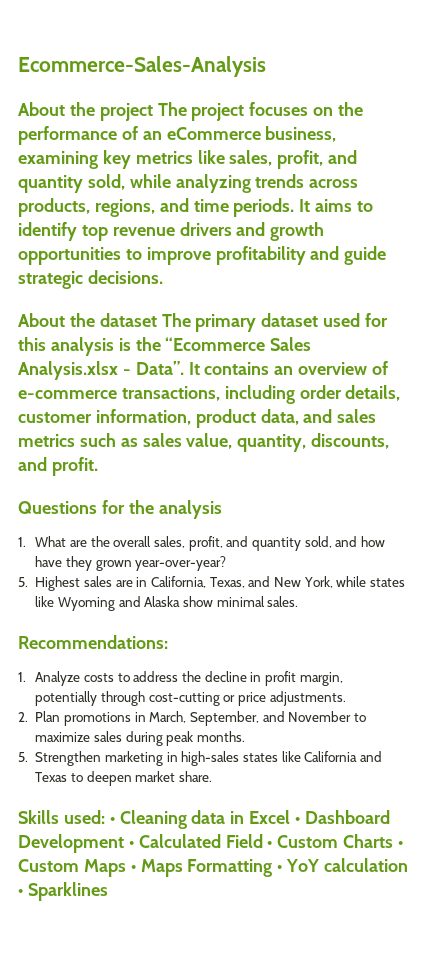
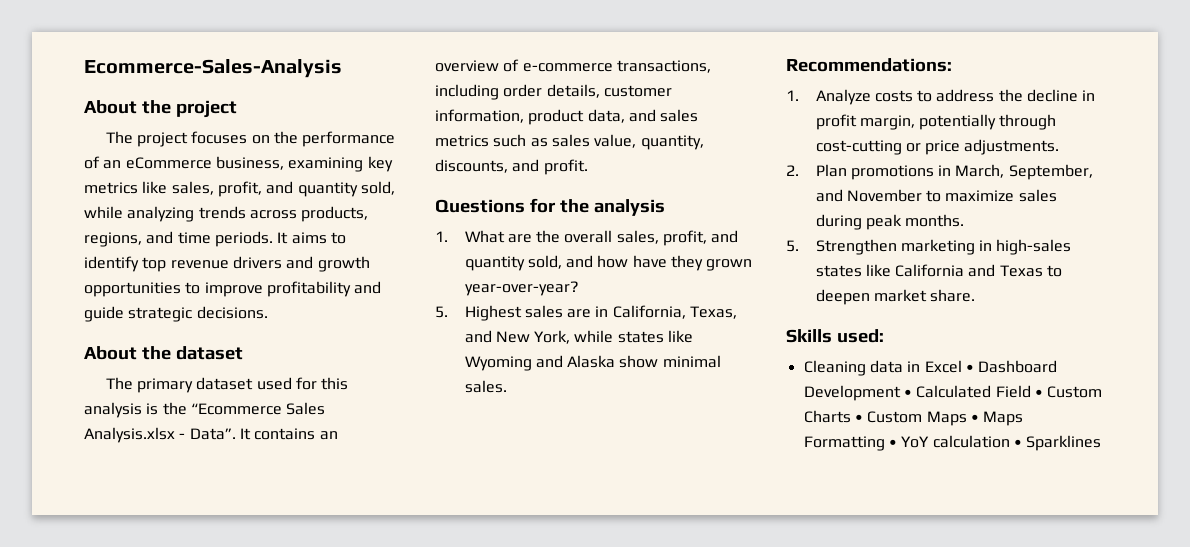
- About the project The project focuses on the performance of an eCommerce business, examining key metrics like sales, profit, and quantity sold, while analyzing trends across products, regions, and time periods.
+ About the project
+ The project focuses on the performance of an eCommerce business, examining key metrics like sales, profit, and quantity sold, while analyzing trends across products, regions, and time periods.
- About the dataset The primary dataset used for this analysis is the “Ecommerce Sales Analysis.xlsx - Data”.
+ About the dataset
+ The primary dataset used for this analysis is the “Ecommerce Sales Analysis.xlsx - Data”.
- Skills used: • Cleaning data in Excel • Dashboard Development • Calculated Field • Custom Charts • Custom Maps • Maps Formatting • YoY calculation • Sparklines
+ Skills used:
+ Cleaning data in Excel • Dashboard Development • Calculated Field • Custom Charts • Custom Maps • Maps Formatting • YoY calculation • Sparklines

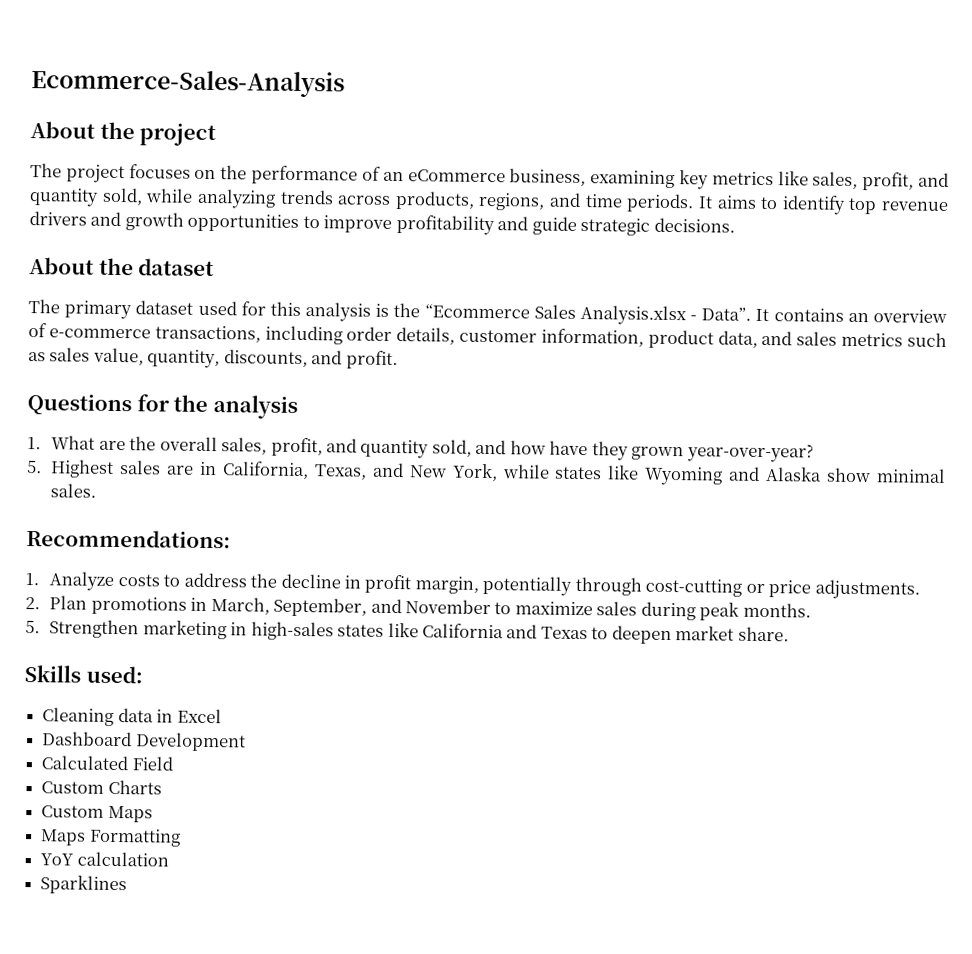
- Cleaning data in Excel • Dashboard Development • Calculated Field • Custom Charts • Custom Maps • Maps Formatting • YoY calculation • Sparklines
+ Cleaning data in Excel
+ Dashboard Development
+ Calculated Field
+ Custom Charts
+ Custom Maps
+ Maps Formatting
+ YoY calculation
+ Sparklines

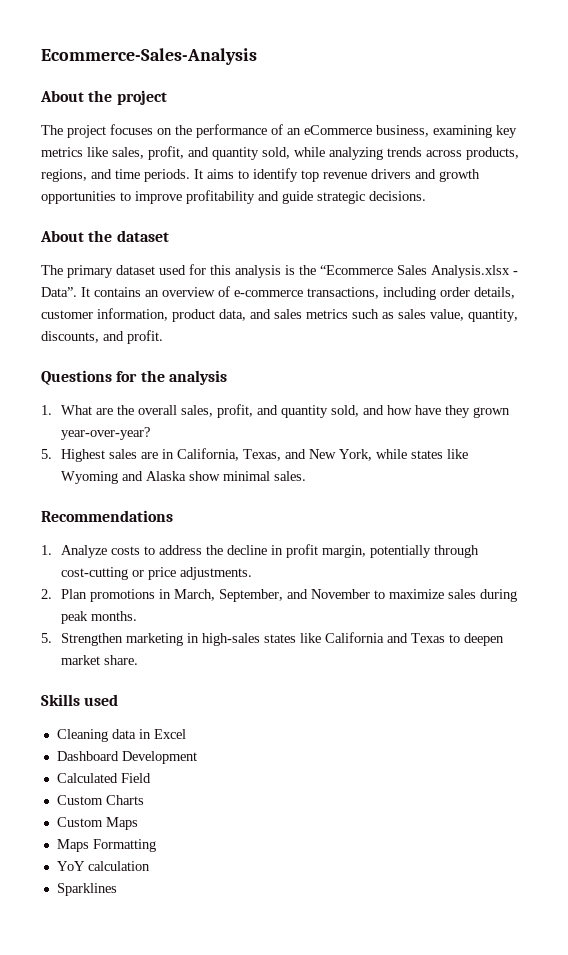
- Recommendations:
+ Recommendations
- Skills used:
+ Skills used

